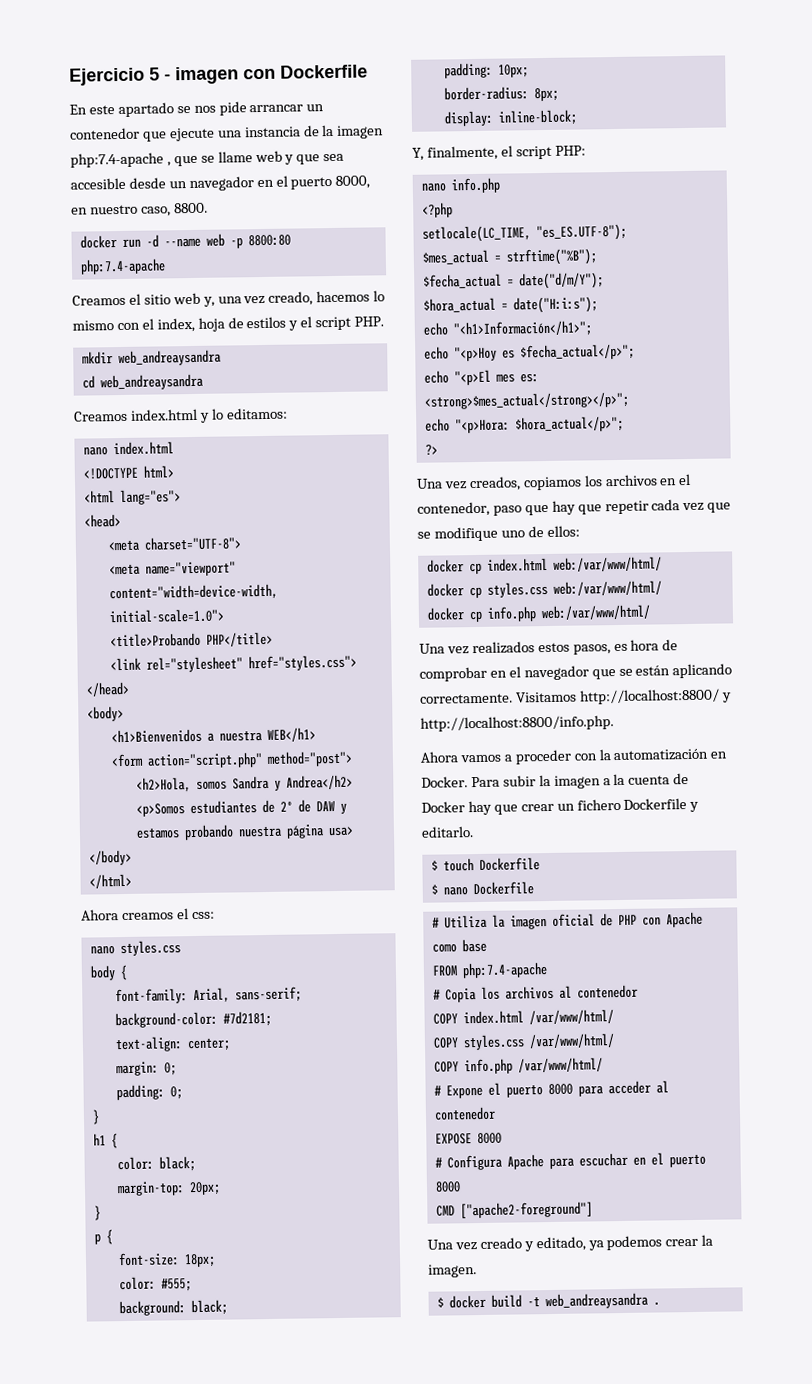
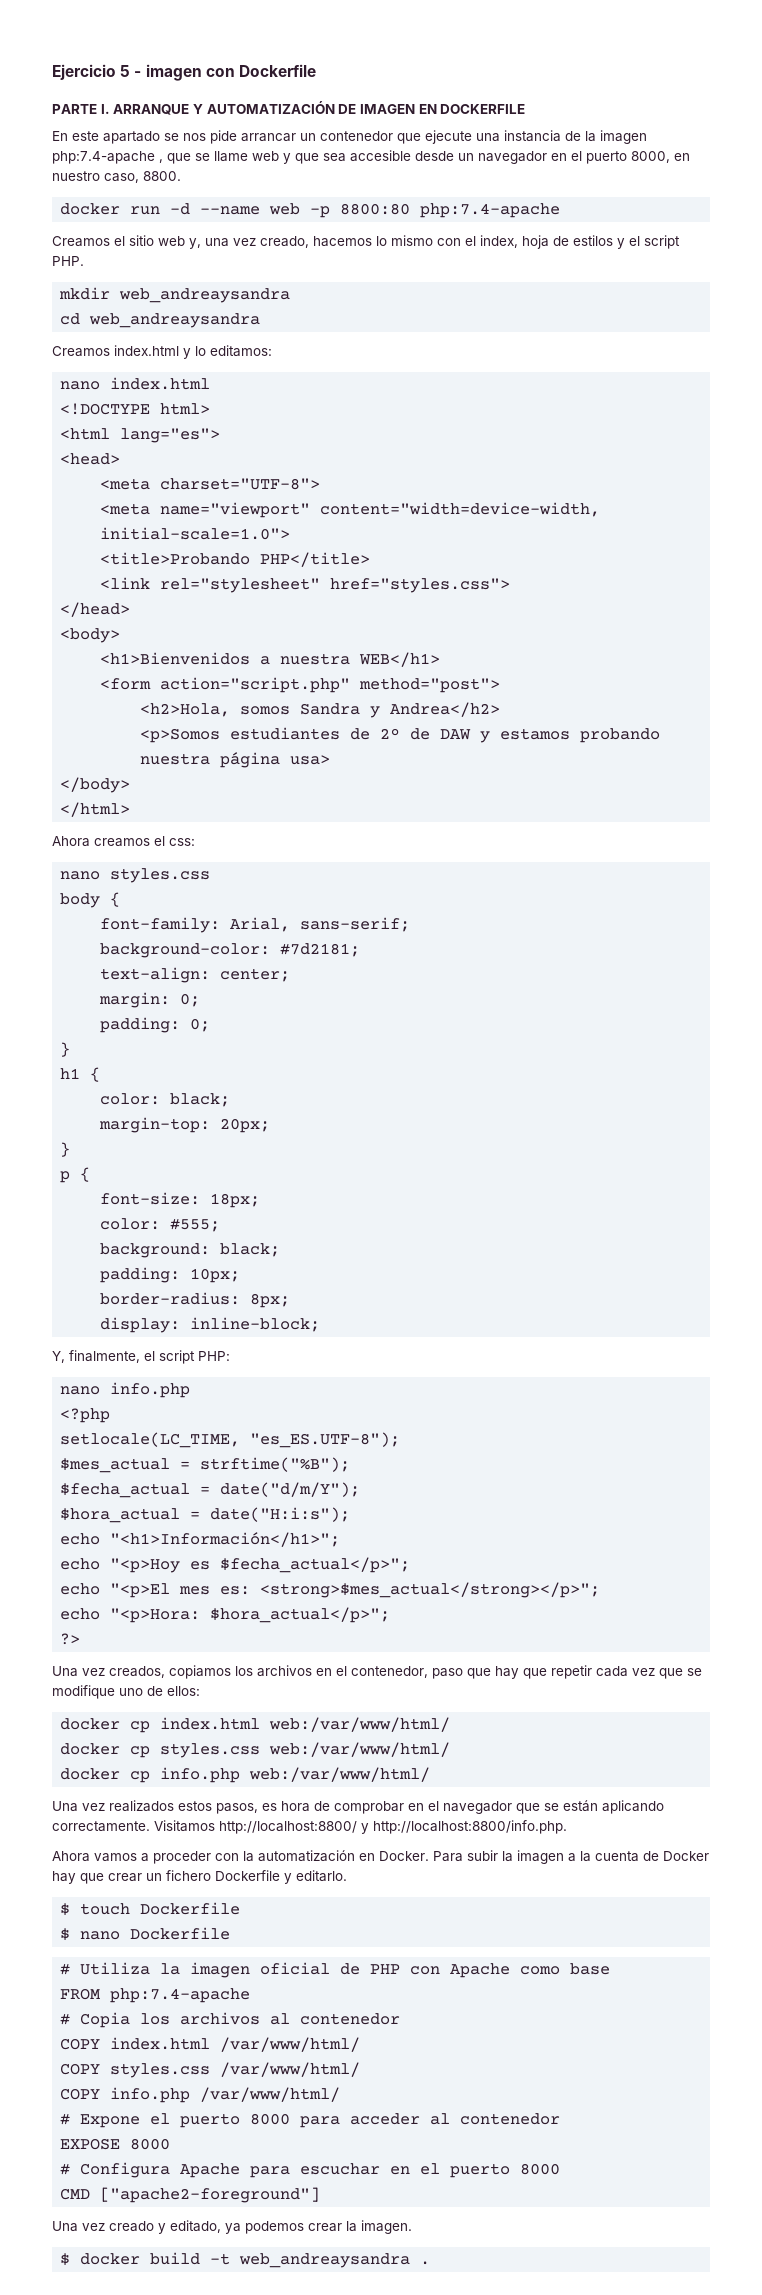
+ PARTE I. ARRANQUE Y AUTOMATIZACIÓN DE IMAGEN EN DOCKERFILE

